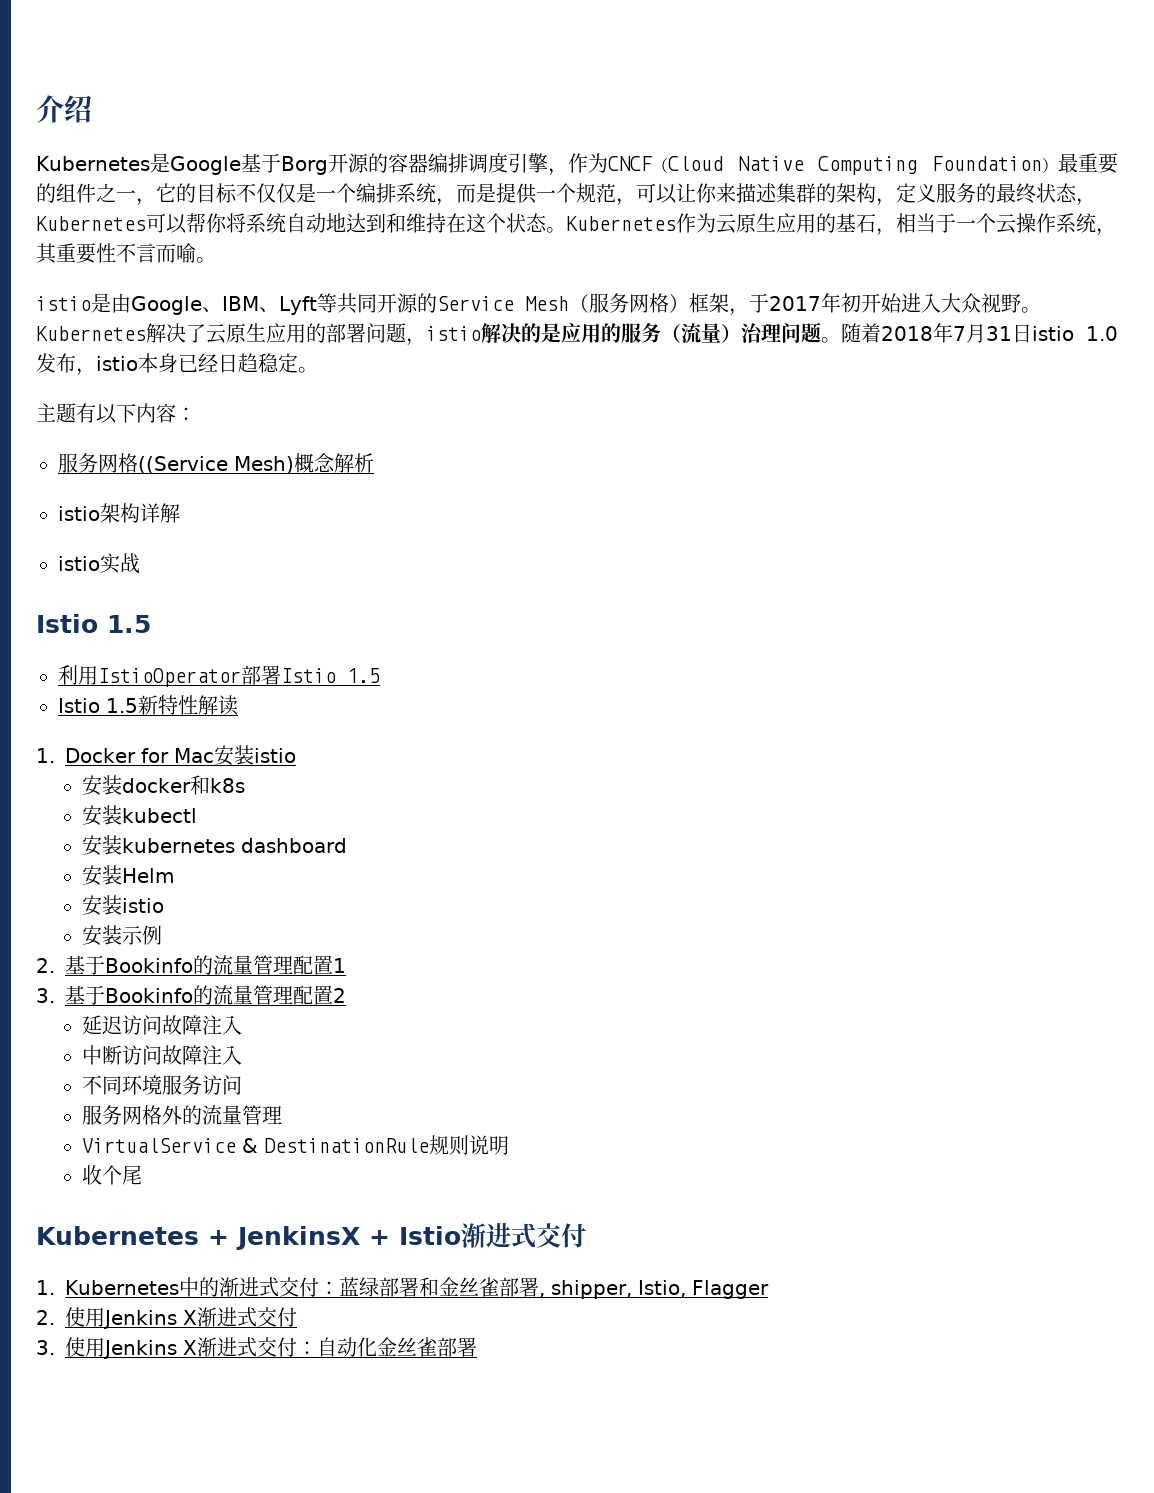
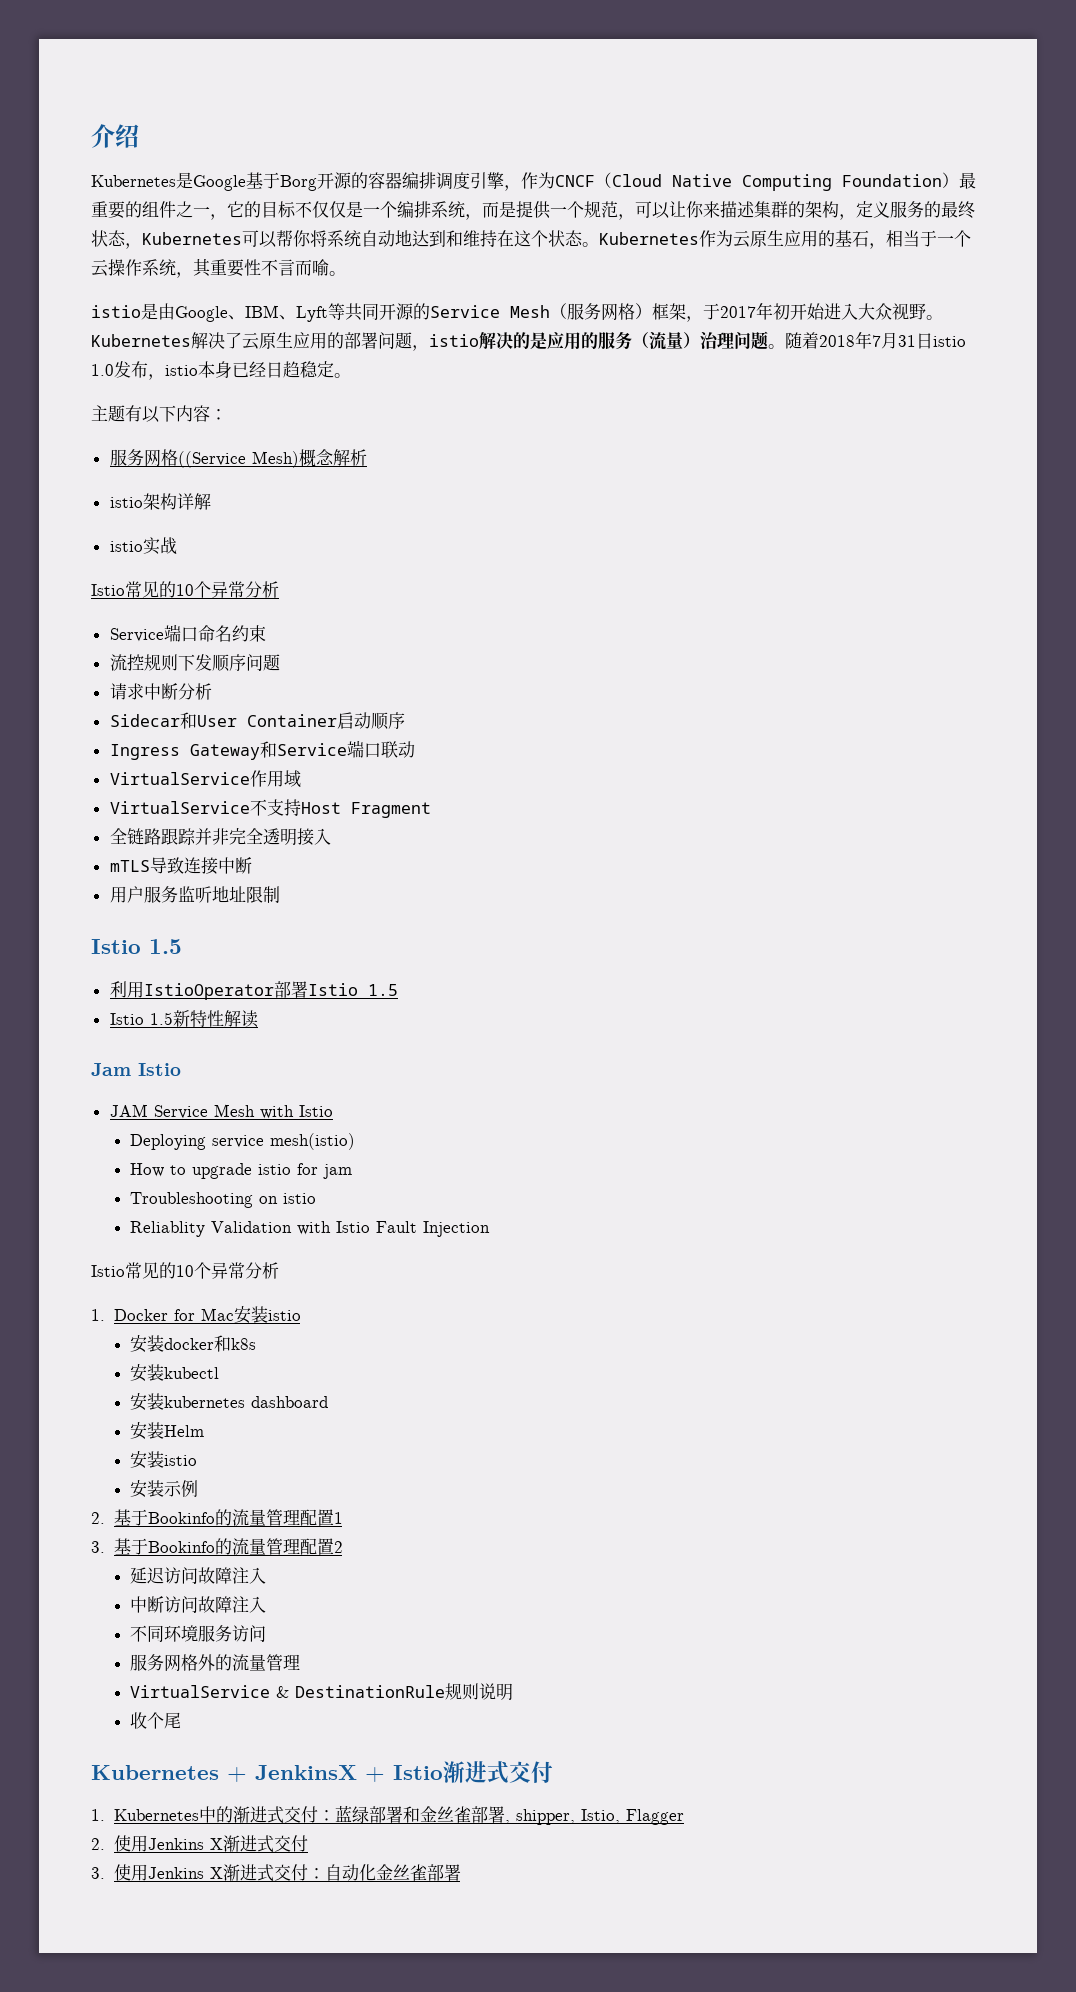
  istio实战
+ Istio常见的10个异常分析
+ Service端口命名约束
+ 流控规则下发顺序问题
+ 请求中断分析
+ Sidecar和User Container启动顺序
+ Ingress Gateway和Service端口联动
+ VirtualService作用域
+ VirtualService不支持Host Fragment
+ 全链路跟踪并非完全透明接入
+ mTLS导致连接中断
+ 用户服务监听地址限制
+ Jam Istio
+ JAM Service Mesh with Istio
+ Deploying service mesh(istio)
+ How to upgrade istio for jam
+ Troubleshooting on istio
+ Reliablity Validation with Istio Fault Injection
+ Istio常见的10个异常分析

